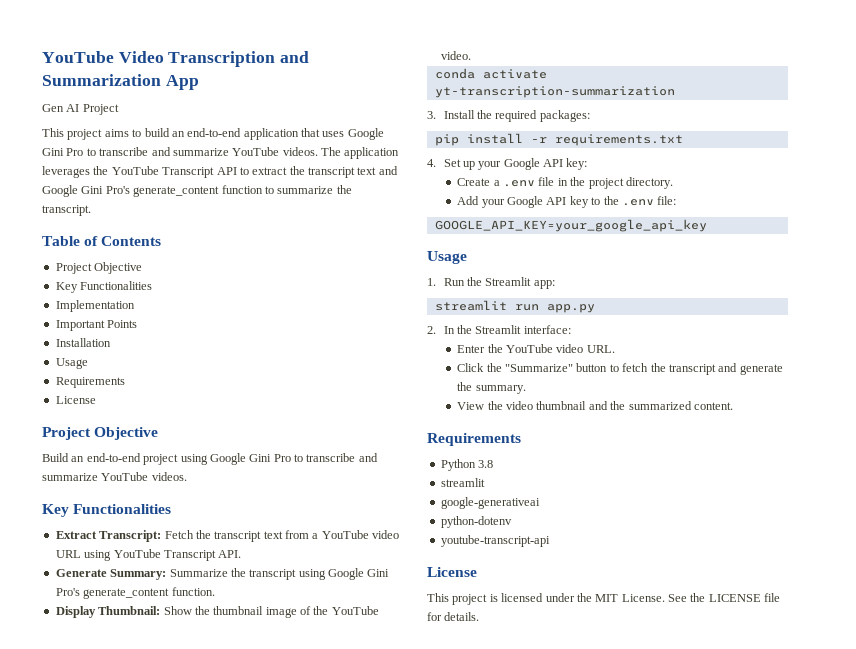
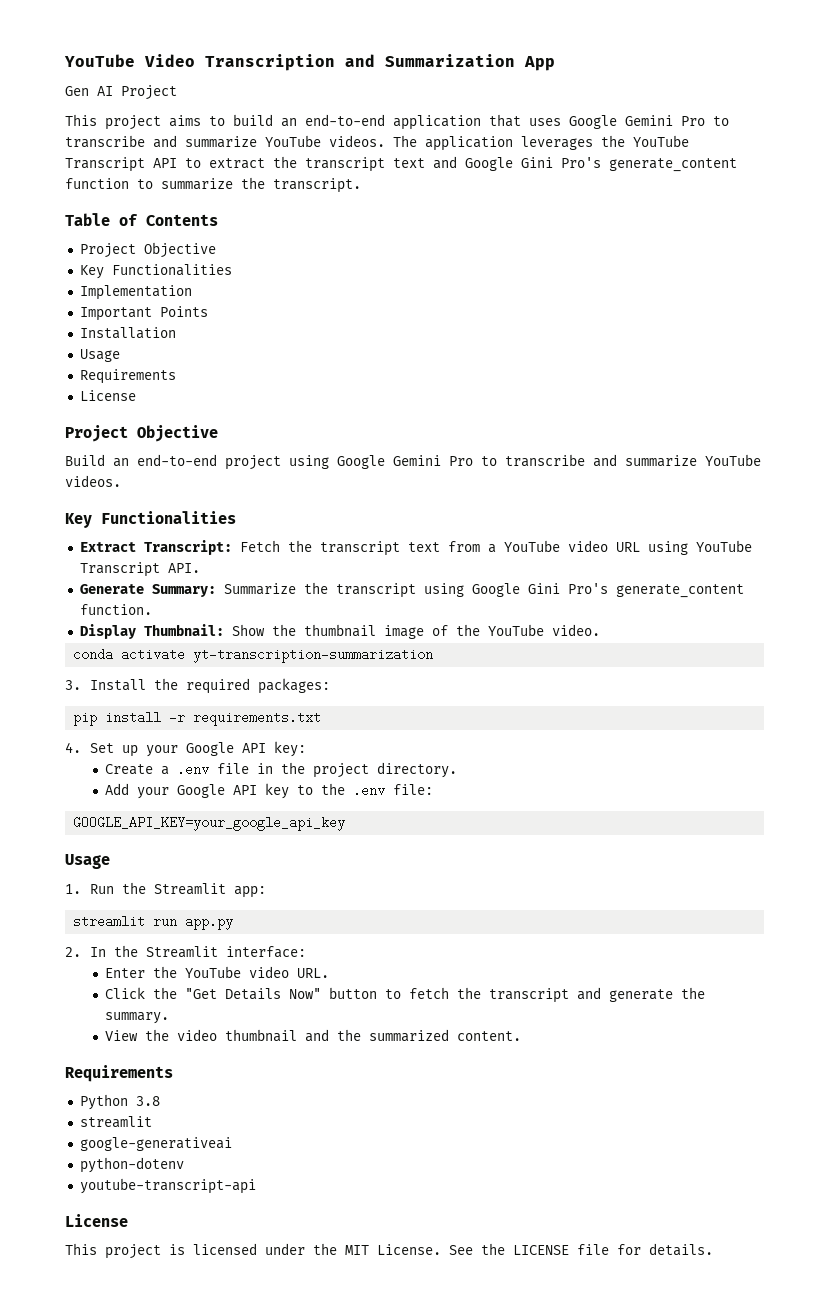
- This project aims to build an end-to-end application that uses Google Gini Pro to transcribe and summarize YouTube videos.
+ This project aims to build an end-to-end application that uses Google Gemini Pro to transcribe and summarize YouTube videos.
- Build an end-to-end project using Google Gini Pro to transcribe and summarize YouTube videos.
+ Build an end-to-end project using Google Gemini Pro to transcribe and summarize YouTube videos.
- Click the "Summarize" button to fetch the transcript and generate the summary.
+ Click the "Get Details Now" button to fetch the transcript and generate the summary.

